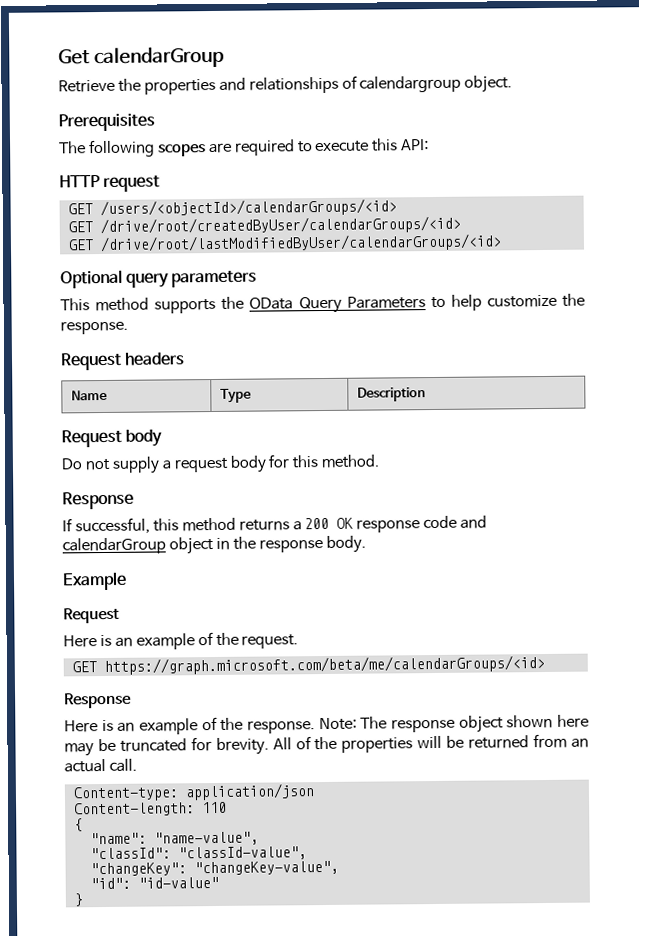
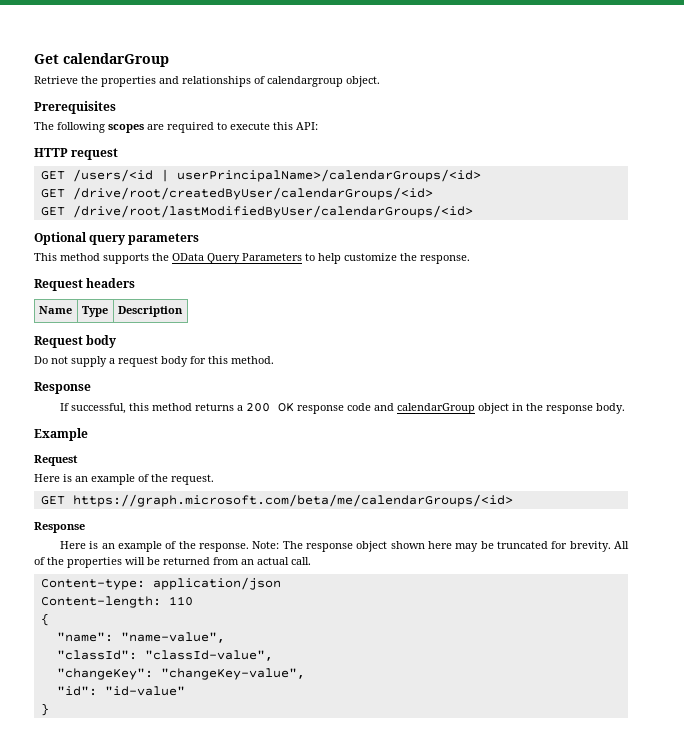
- GET /users/<objectId>/calendarGroups/<id>
+ GET /users/<id | userPrincipalName>/calendarGroups/<id>

